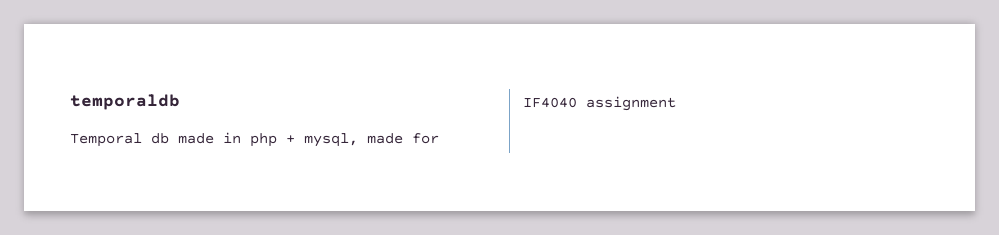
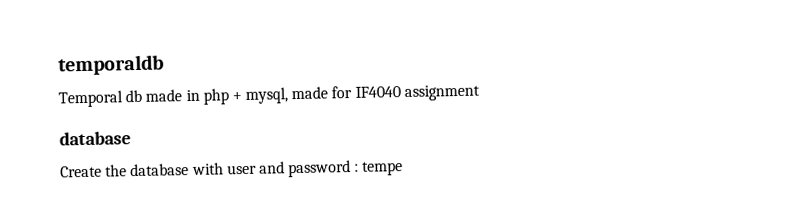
  Temporal db made in php + mysql, made for IF4040 assignment
+ database
+ Create the database with user and password : tempe

